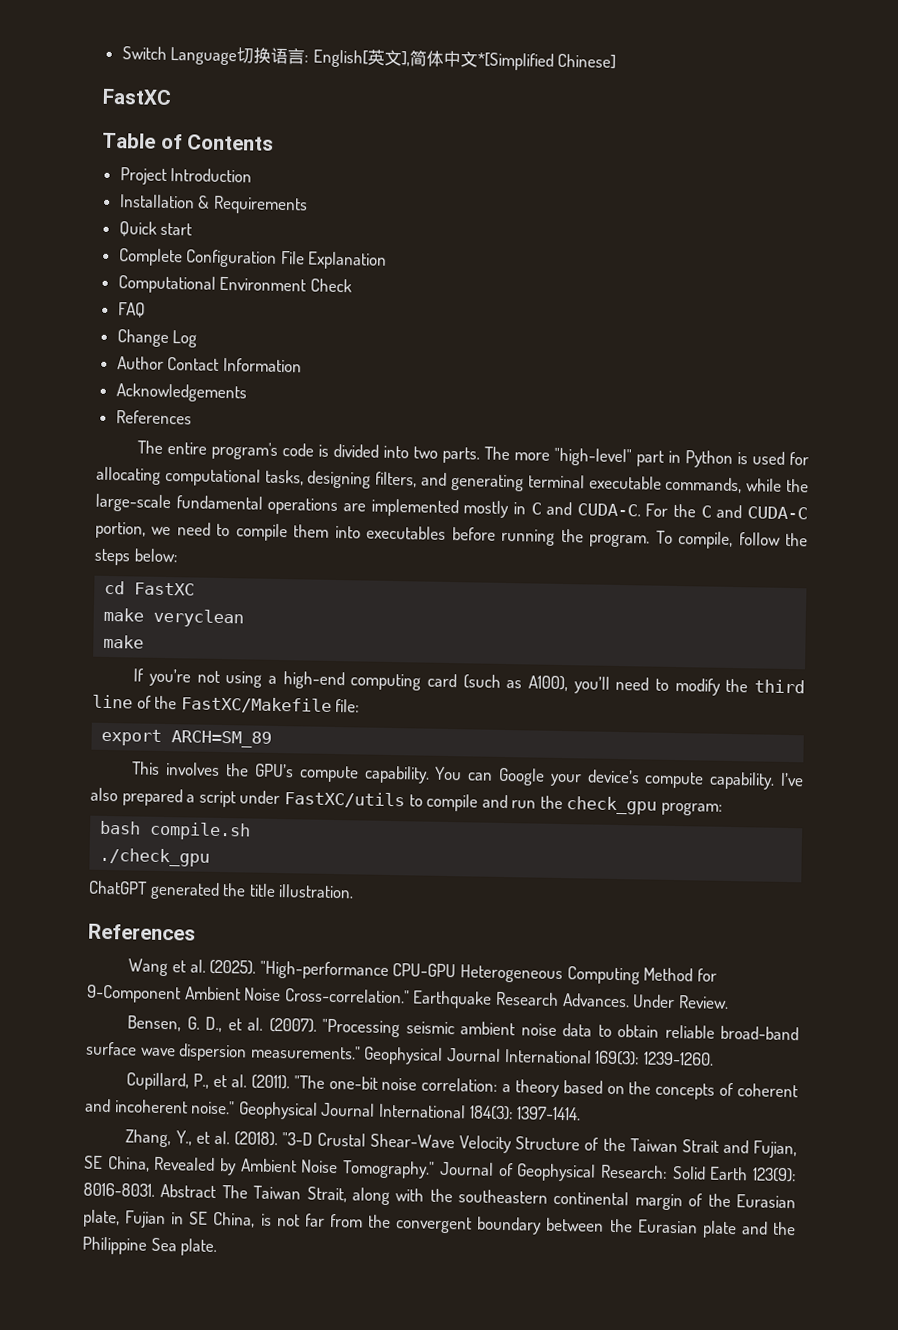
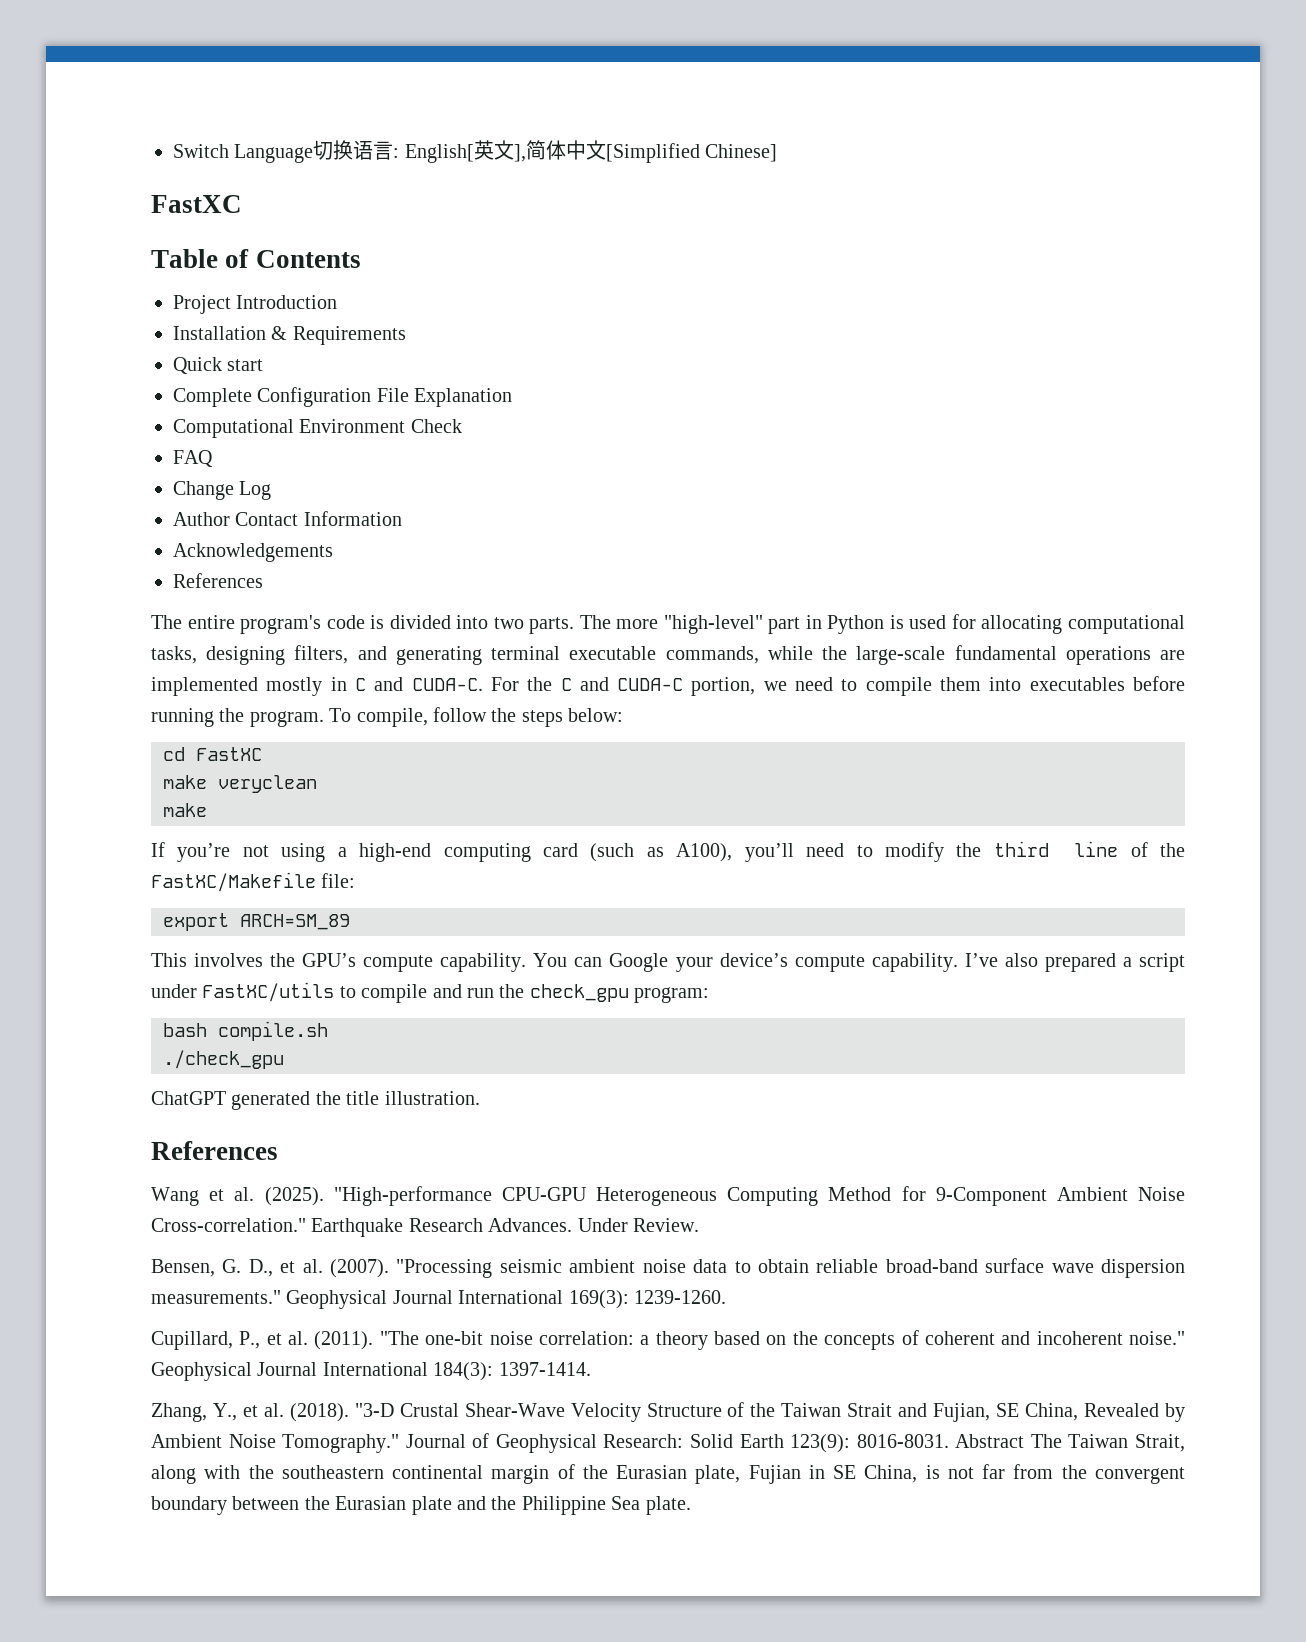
- Switch Language切换语言: English[英文],简体中文*[Simplified Chinese]
+ Switch Language切换语言: English[英文],简体中文[Simplified Chinese]

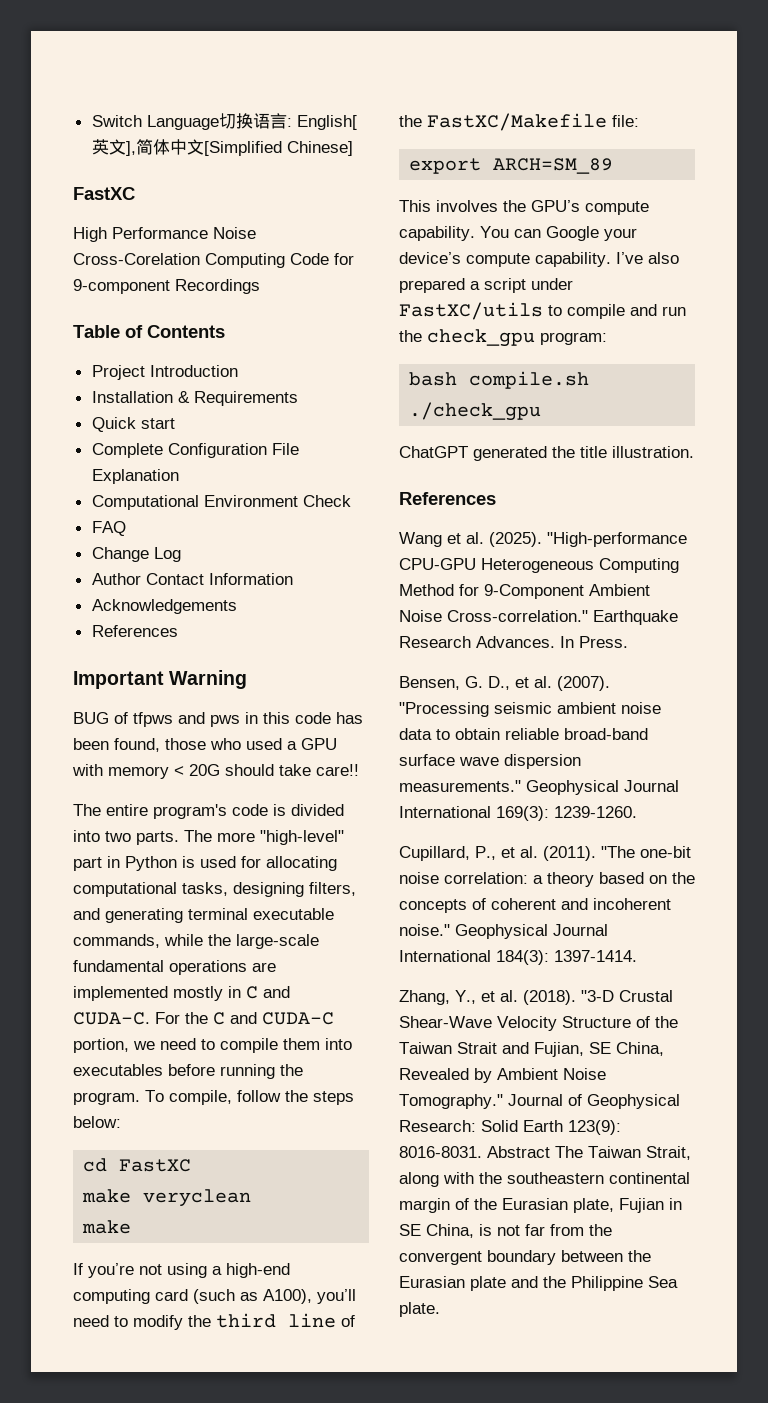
+ High Performance Noise Cross-Corelation Computing Code for 9-component Recordings
+ Important Warning
+ BUG of tfpws and pws in this code has been found, those who used a GPU with memory < 20G should take care!!
- Under Review.
+ In Press.

